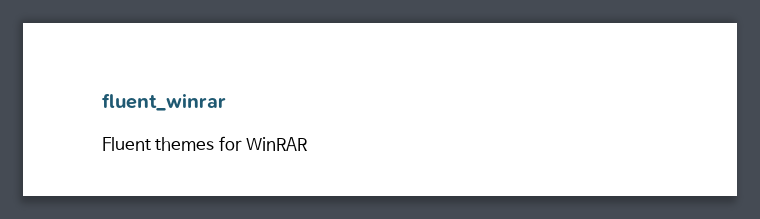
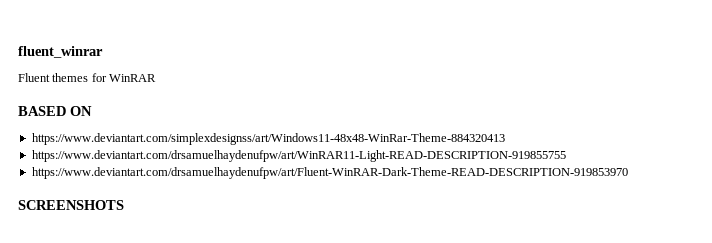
+ BASED ON
+ https://www.deviantart.com/simplexdesignss/art/Windows11-48x48-WinRar-Theme-884320413
+ https://www.deviantart.com/drsamuelhaydenufpw/art/WinRAR11-Light-READ-DESCRIPTION-919855755
+ https://www.deviantart.com/drsamuelhaydenufpw/art/Fluent-WinRAR-Dark-Theme-READ-DESCRIPTION-919853970
+ SCREENSHOTS

